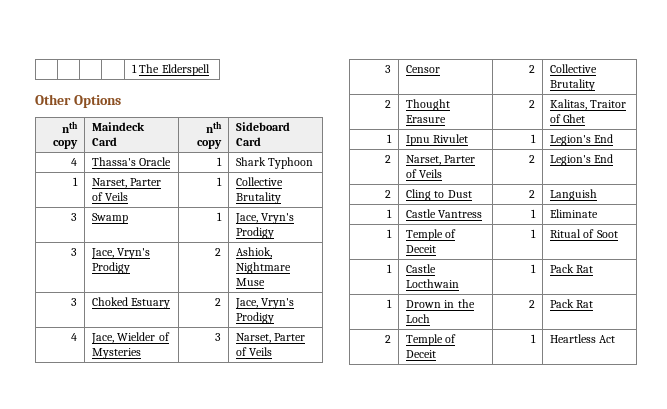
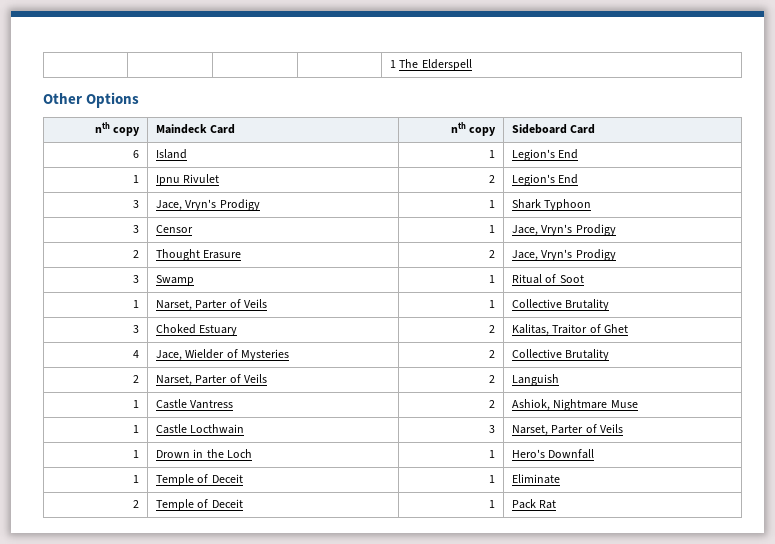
- 4 | Thassa's Oracle | 1 | Shark Typhoon
+ 6 | Island | 1 | Legion's End
+ 1 | Ipnu Rivulet | 2 | Legion's End
+ 3 | Jace, Vryn's Prodigy | 1 | Shark Typhoon
+ 3 | Censor | 1 | Jace, Vryn's Prodigy
+ 2 | Thought Erasure | 2 | Jace, Vryn's Prodigy
+ 3 | Swamp | 1 | Ritual of Soot
- 3 | Swamp | 1 | Jace, Vryn's Prodigy
- 3 | Jace, Vryn's Prodigy | 2 | Ashiok, Nightmare Muse
- 3 | Choked Estuary | 2 | Jace, Vryn's Prodigy
+ 3 | Choked Estuary | 2 | Kalitas, Traitor of Ghet
- 4 | Jace, Wielder of Mysteries | 3 | Narset, Parter of Veils
- 3 | Censor | 2 | Collective Brutality
- 2 | Thought Erasure | 2 | Kalitas, Traitor of Ghet
- 1 | Ipnu Rivulet | 1 | Legion's End
+ 4 | Jace, Wielder of Mysteries | 2 | Collective Brutality
- 2 | Narset, Parter of Veils | 2 | Legion's End
- 2 | Cling to Dust | 2 | Languish
- 1 | Castle Vantress | 1 | Eliminate
+ 2 | Narset, Parter of Veils | 2 | Languish
+ 1 | Castle Vantress | 2 | Ashiok, Nightmare Muse
+ 1 | Castle Locthwain | 3 | Narset, Parter of Veils
+ 1 | Drown in the Loch | 1 | Hero's Downfall
- 1 | Temple of Deceit | 1 | Ritual of Soot
- 1 | Castle Locthwain | 1 | Pack Rat
- 1 | Drown in the Loch | 2 | Pack Rat
+ 1 | Temple of Deceit | 1 | Eliminate
- 2 | Temple of Deceit | 1 | Heartless Act
+ 2 | Temple of Deceit | 1 | Pack Rat

